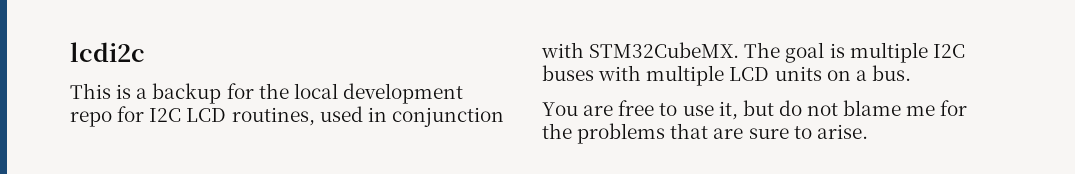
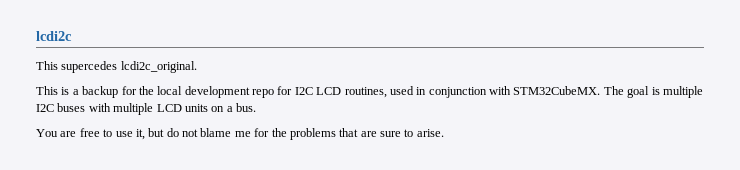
+ This supercedes lcdi2c_original.

